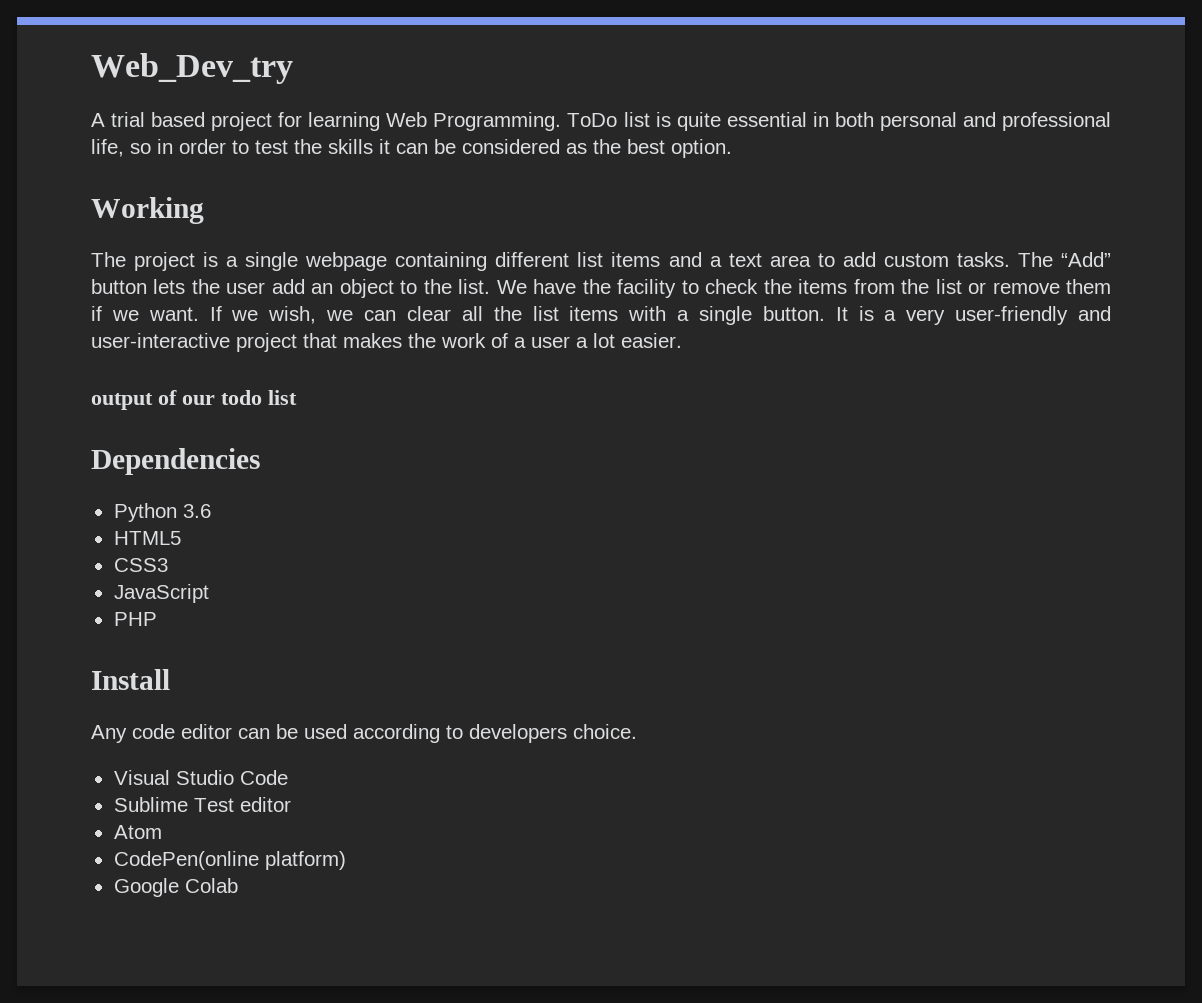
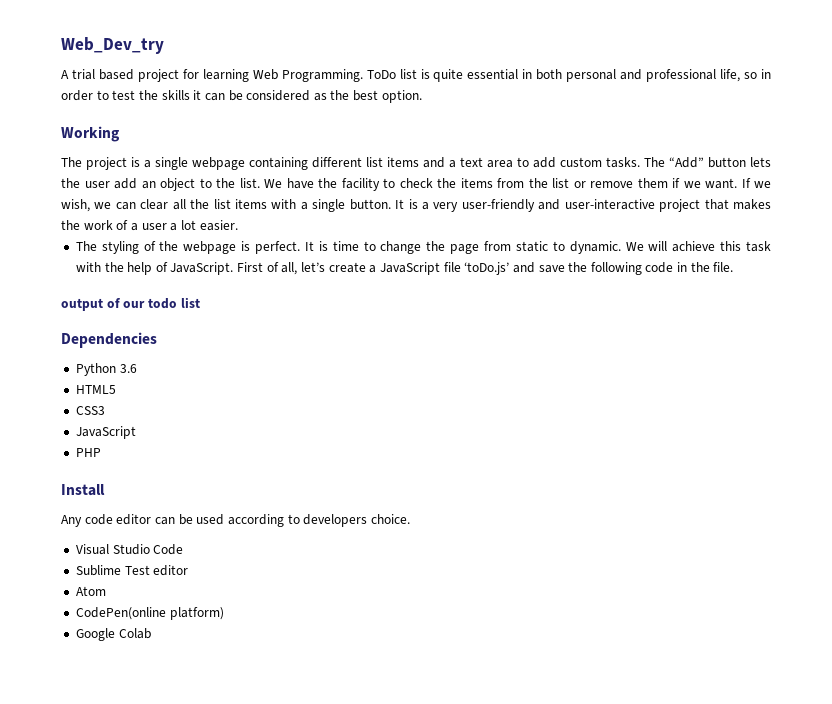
+ The styling of the webpage is perfect. It is time to change the page from static to dynamic. We will achieve this task with the help of JavaScript. First of all, let’s create a JavaScript file ‘toDo.js’ and save the following code in the file.

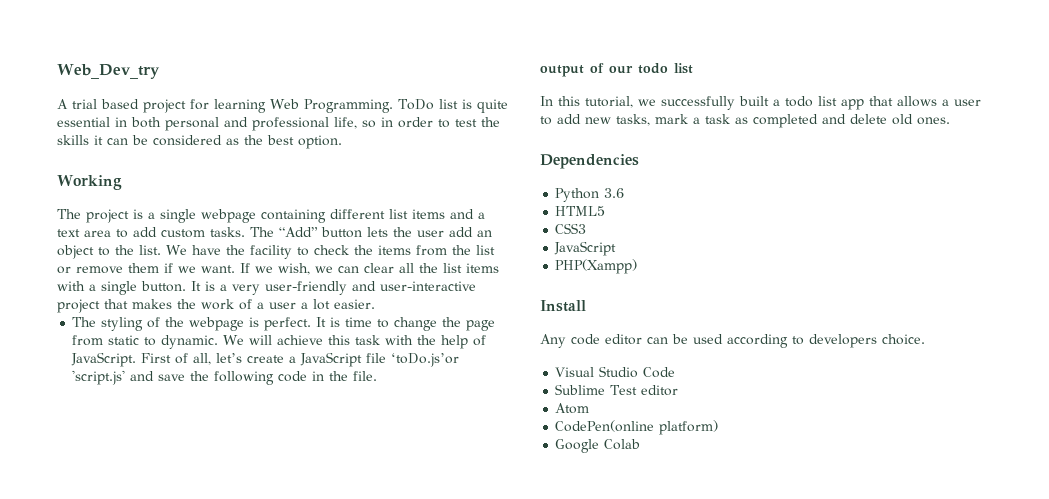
- First of all, let’s create a JavaScript file ‘toDo.js’ and save the following code in the file.
+ First of all, let’s create a JavaScript file ‘toDo.js’or 'script.js' and save the following code in the file.
+ In this tutorial, we successfully built a todo list app that allows a user to add new tasks, mark a task as completed and delete old ones.
- PHP
+ PHP(Xampp)

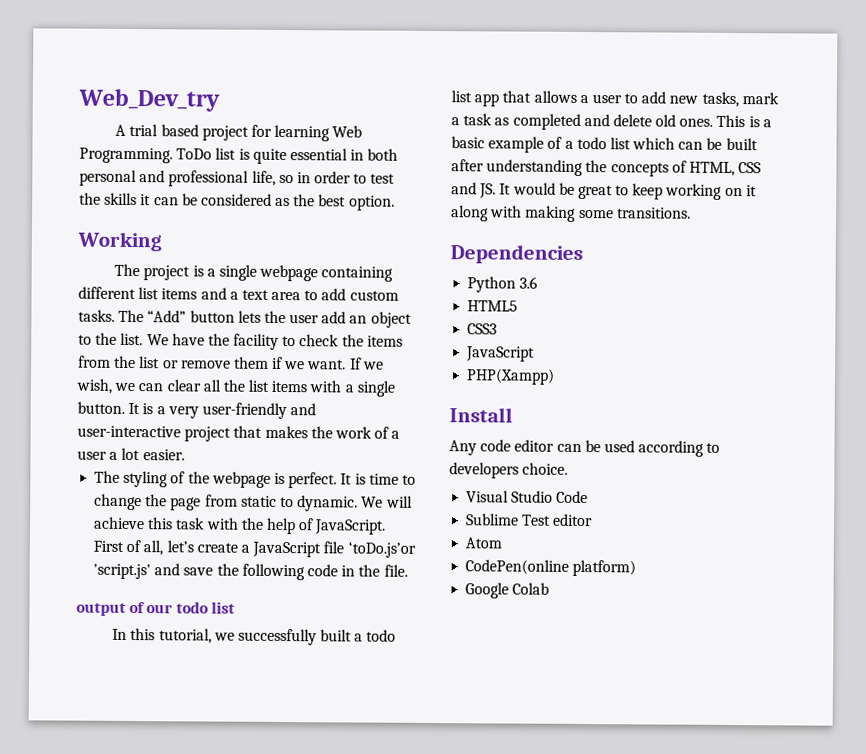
+ This is a basic example of a todo list which can be built after understanding the concepts of HTML, CSS and JS. It would be great to keep working on it along with making some transitions.

